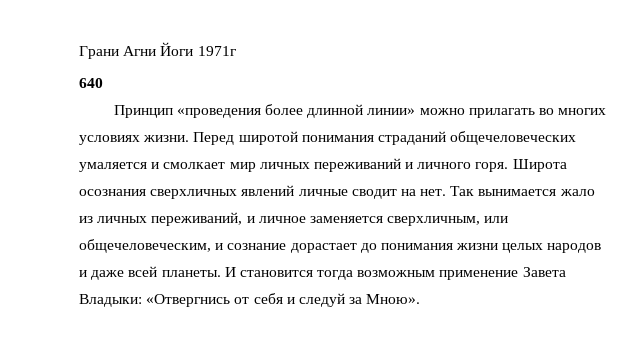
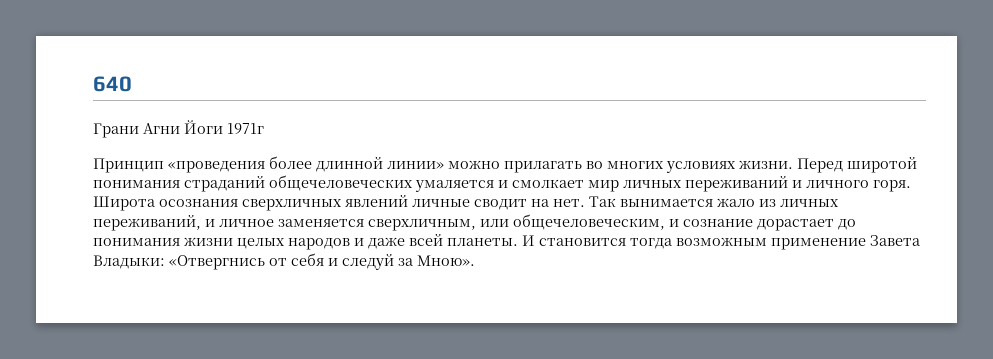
+ 640
- 640

